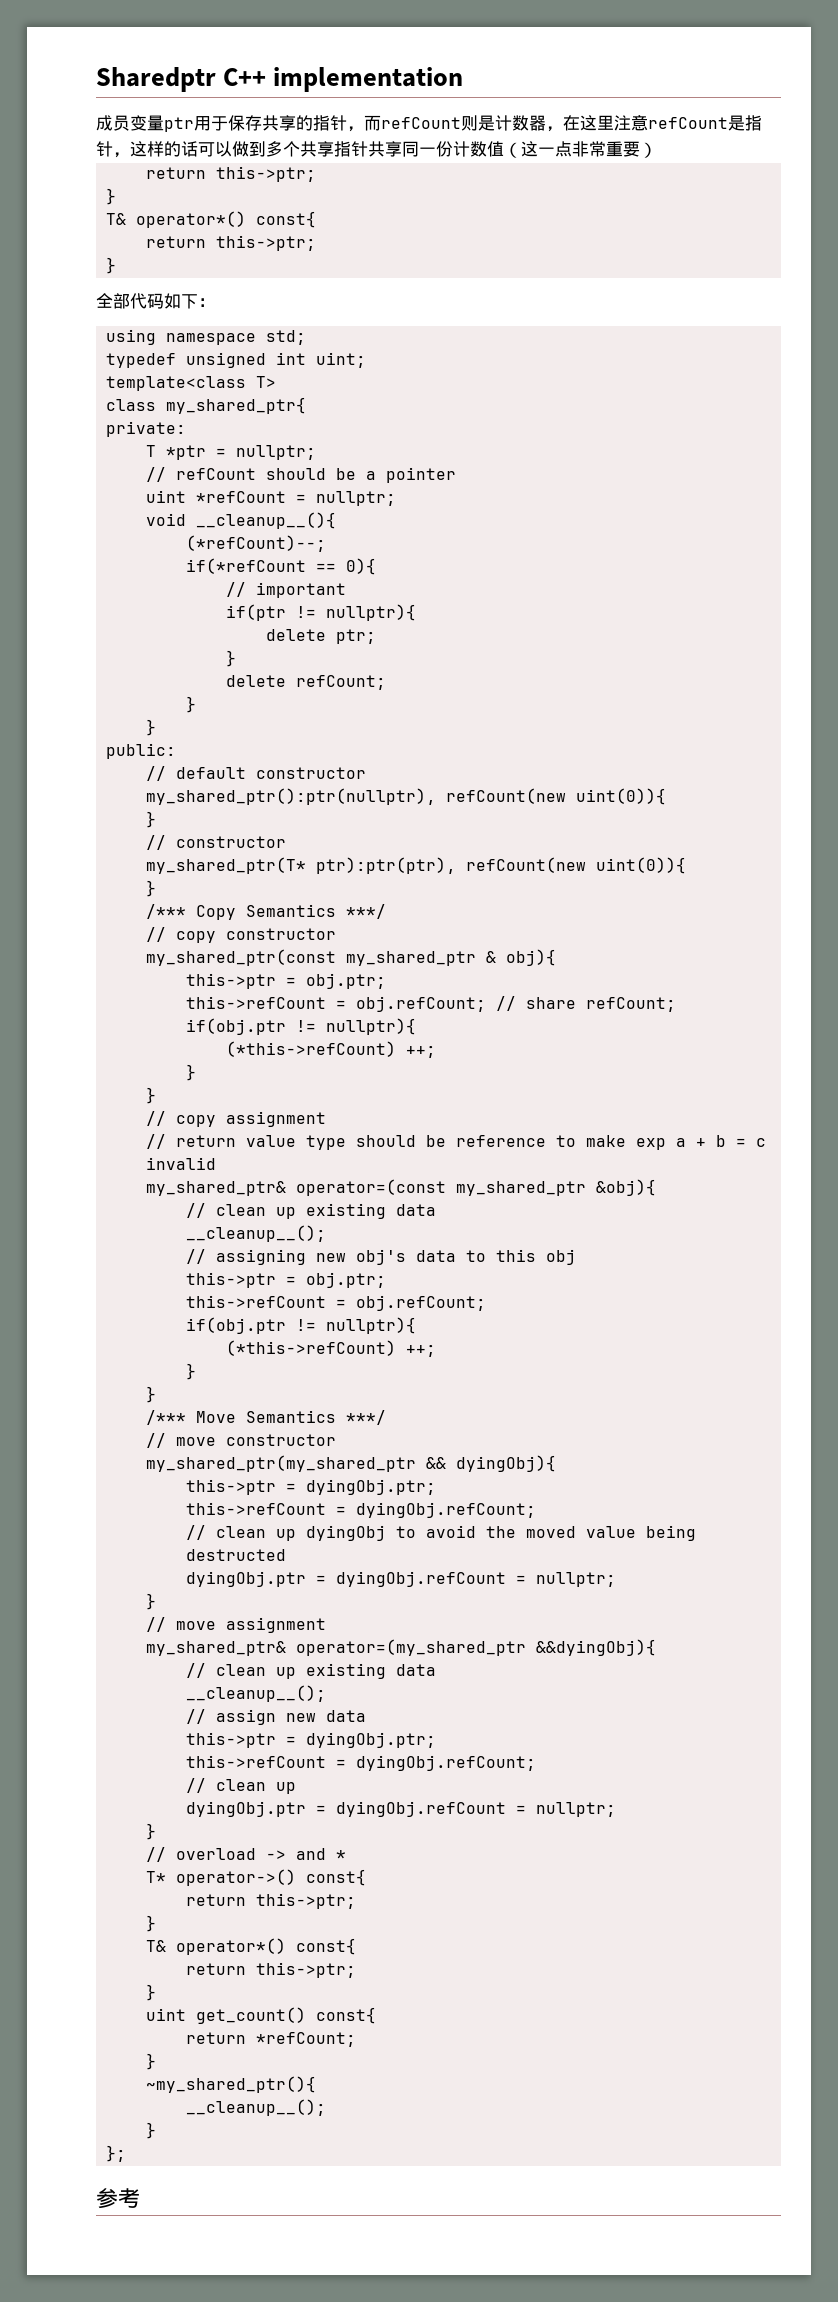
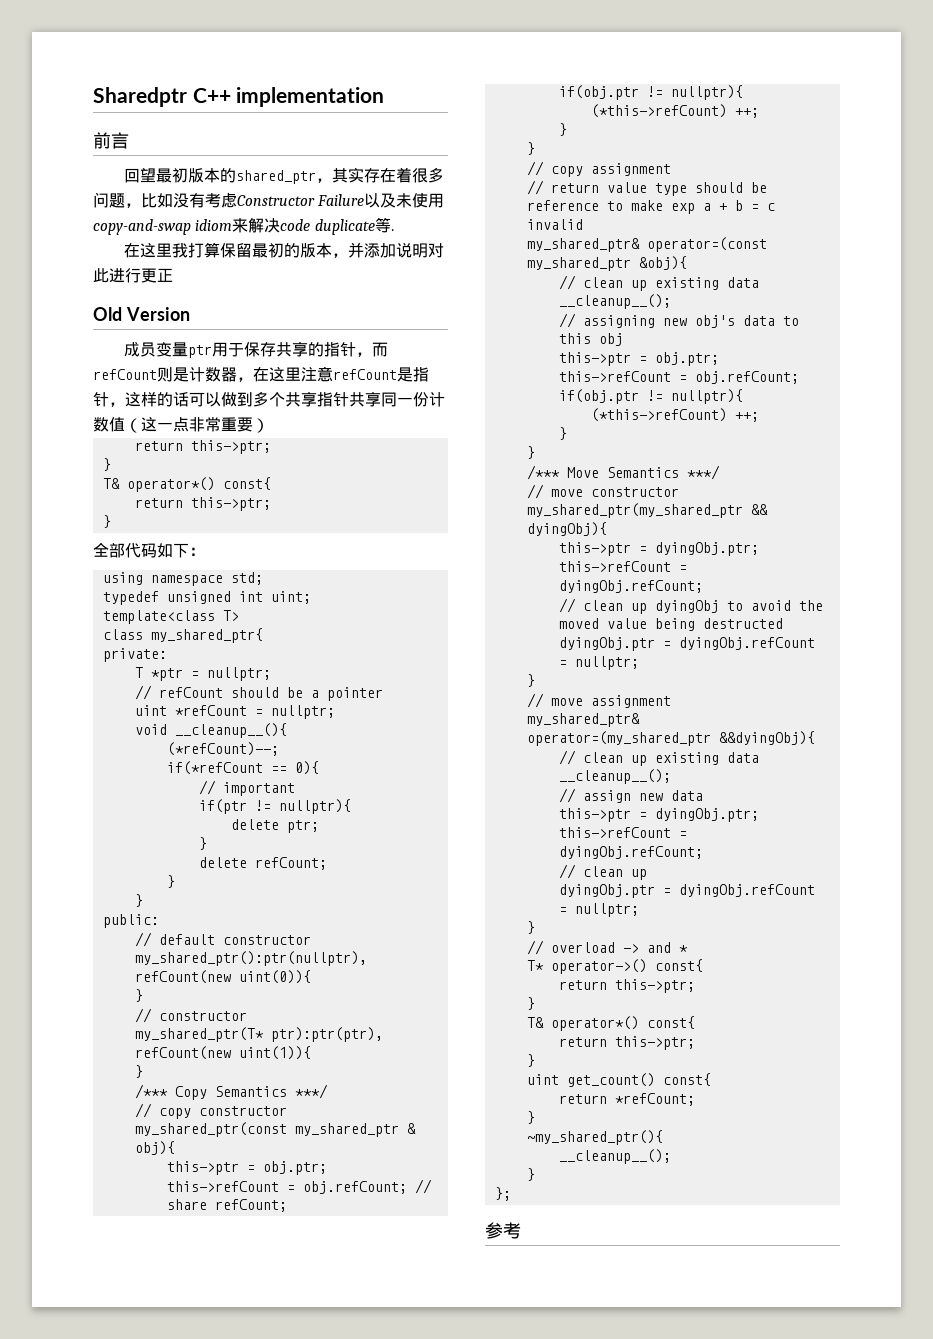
+ 前言
+ 回望最初版本的shared_ptr，其实存在着很多问题，比如没有考虑Constructor Failure以及未使用copy-and-swap idiom来解决code duplicate等.
+ 在这里我打算保留最初的版本，并添加说明对此进行更正
+ Old Version
- my_shared_ptr(T* ptr):ptr(ptr), refCount(new uint(0)){
+ my_shared_ptr(T* ptr):ptr(ptr), refCount(new uint(1)){

